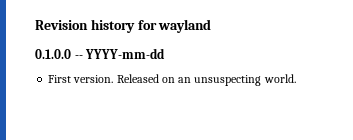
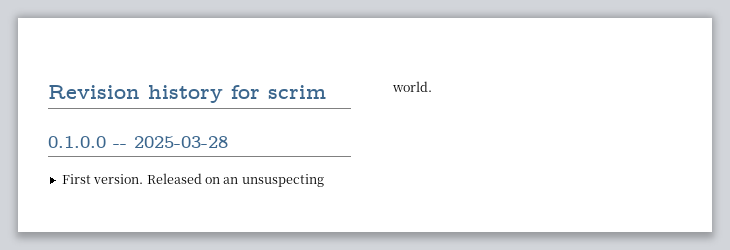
- Revision history for wayland
+ Revision history for scrim
- 0.1.0.0 -- YYYY-mm-dd
+ 0.1.0.0 -- 2025-03-28

